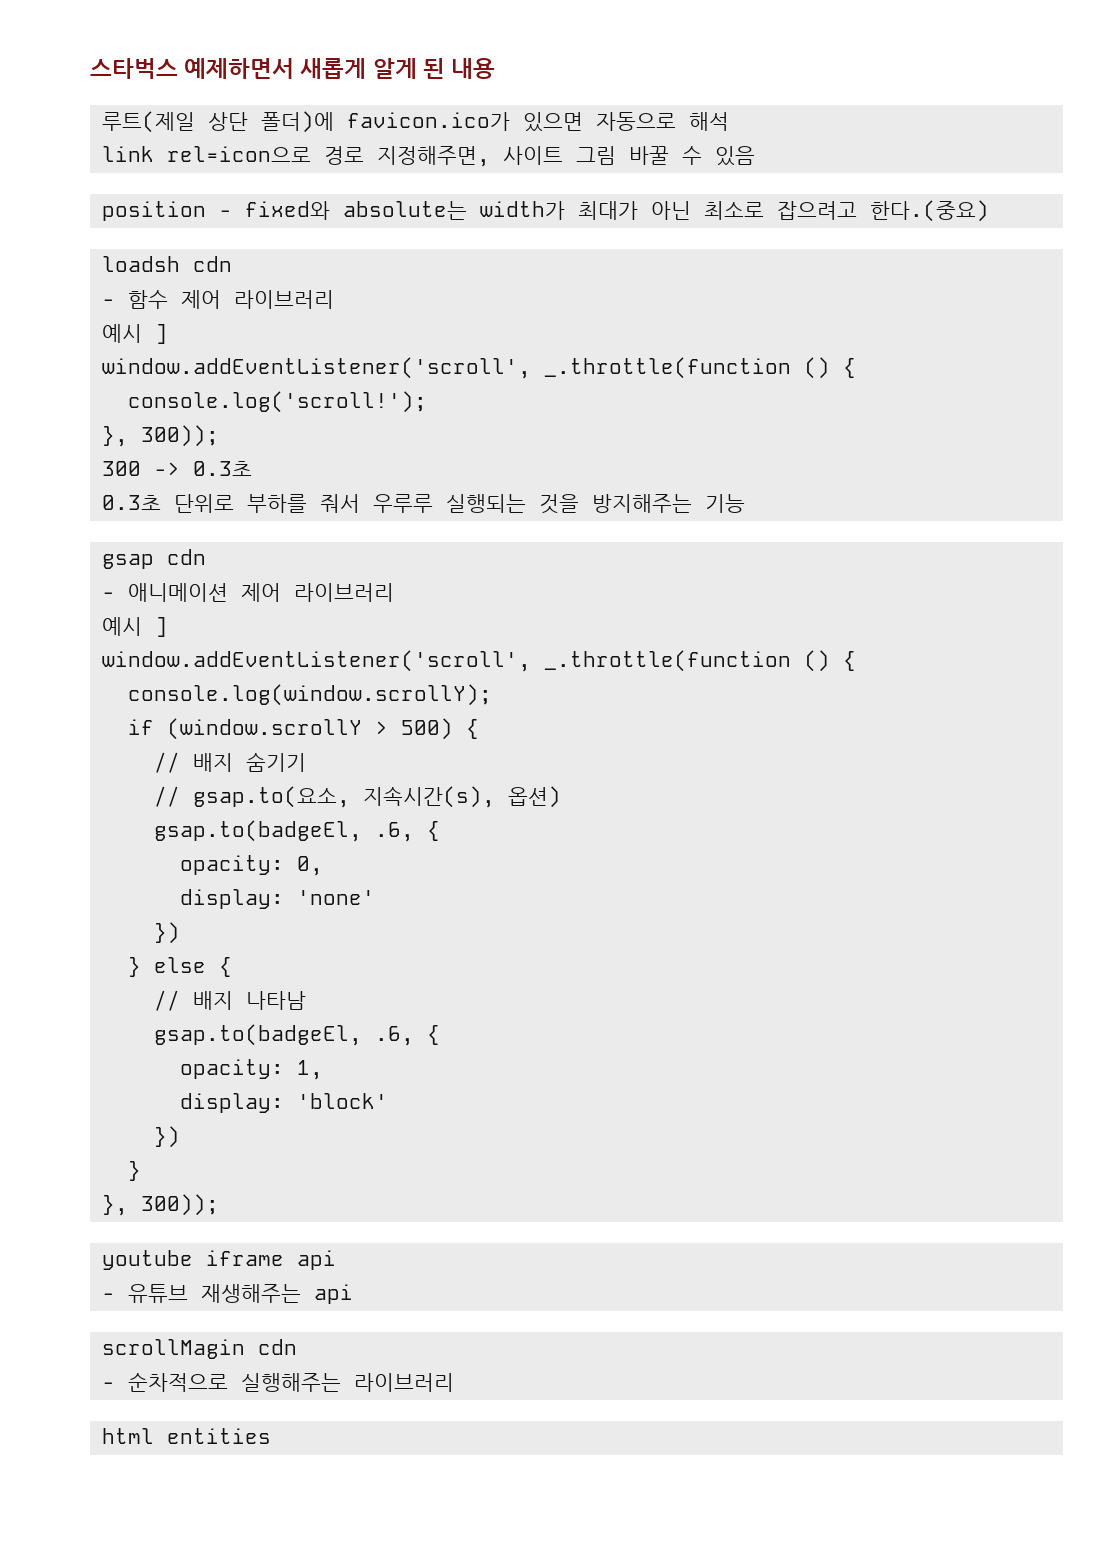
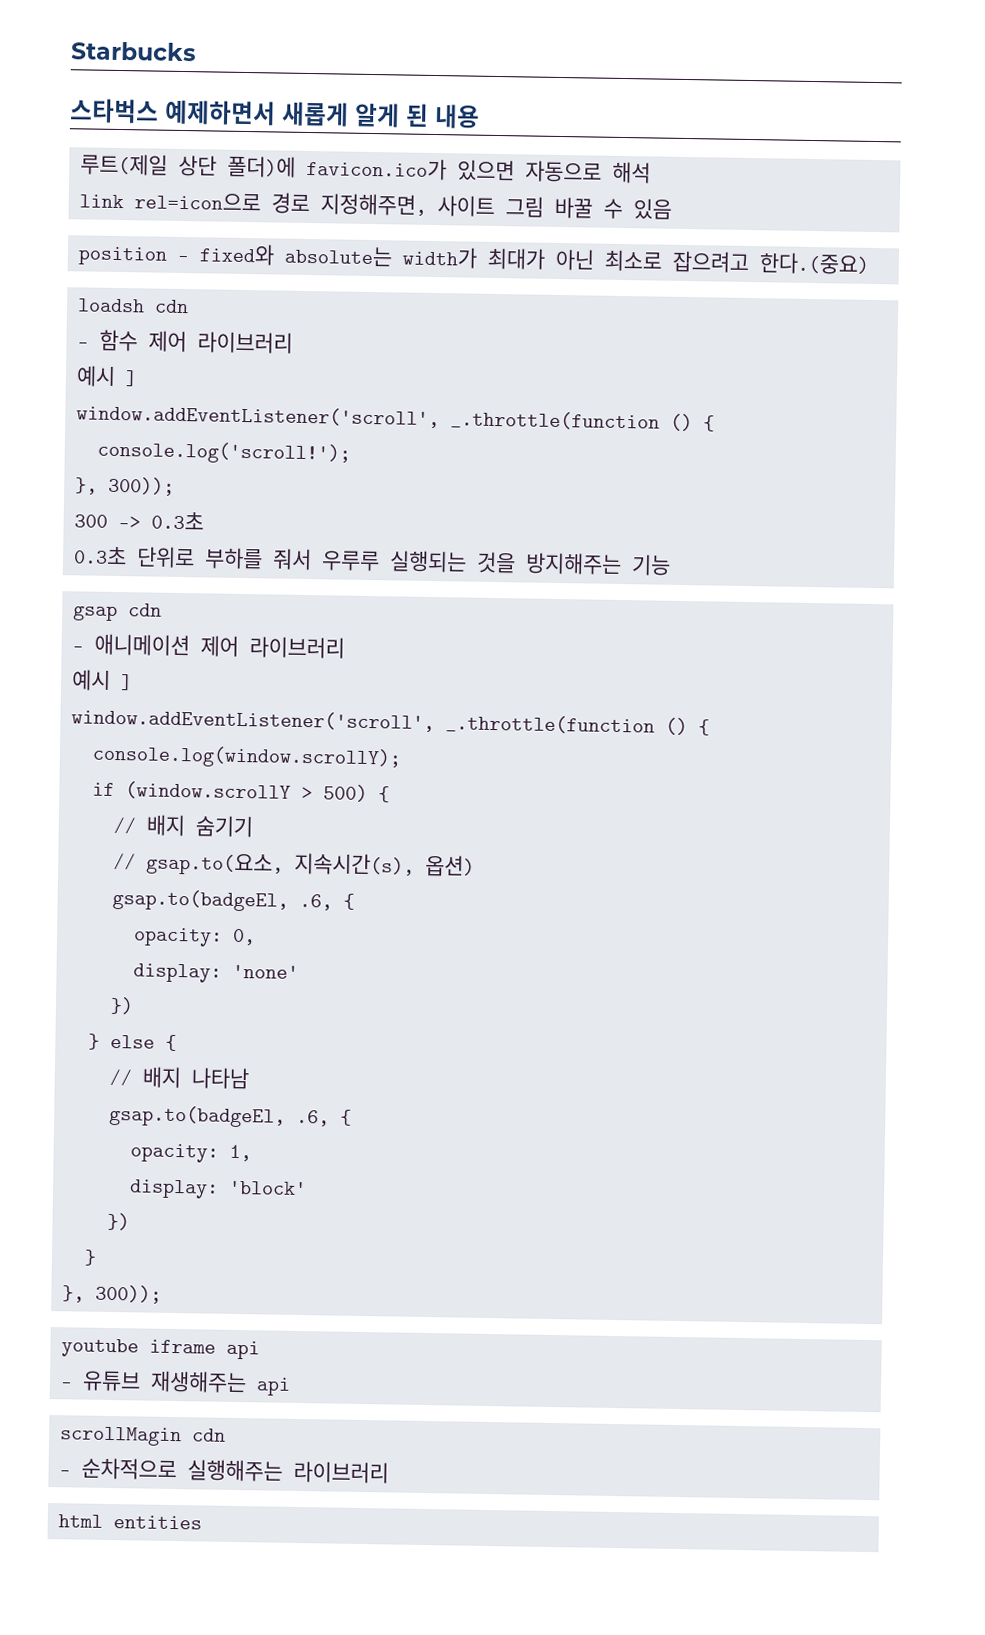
+ Starbucks

